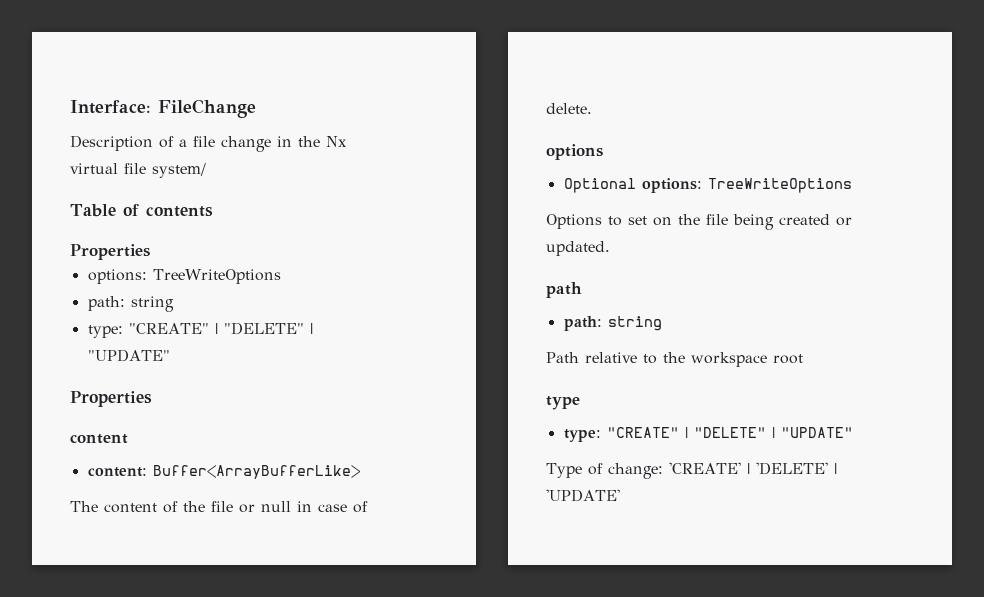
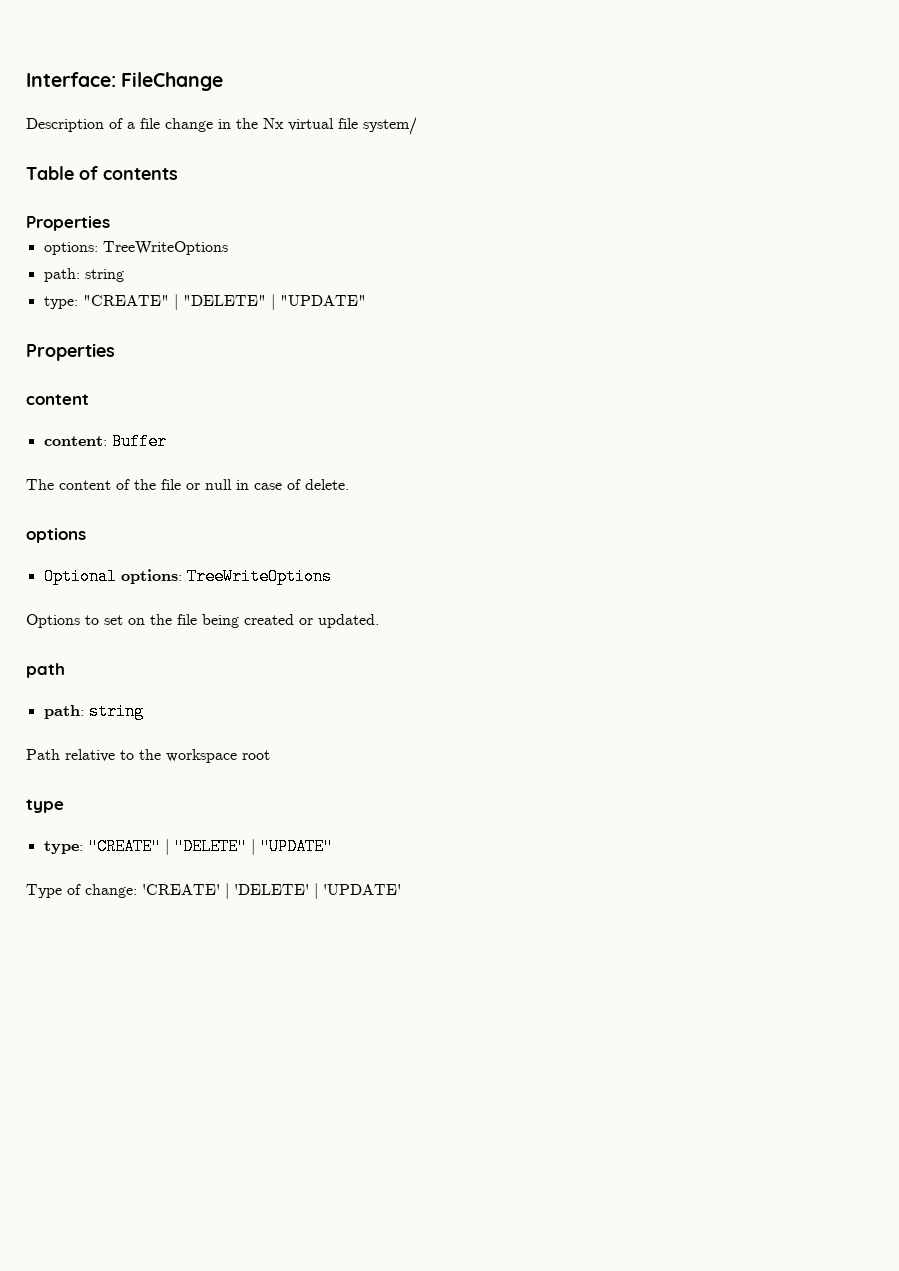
- content: Buffer<ArrayBufferLike>
+ content: Buffer

